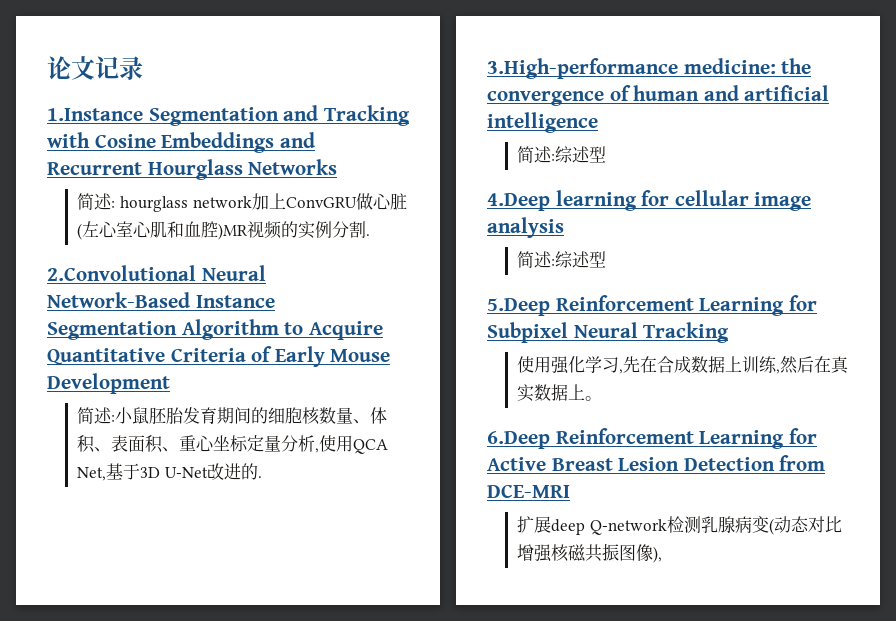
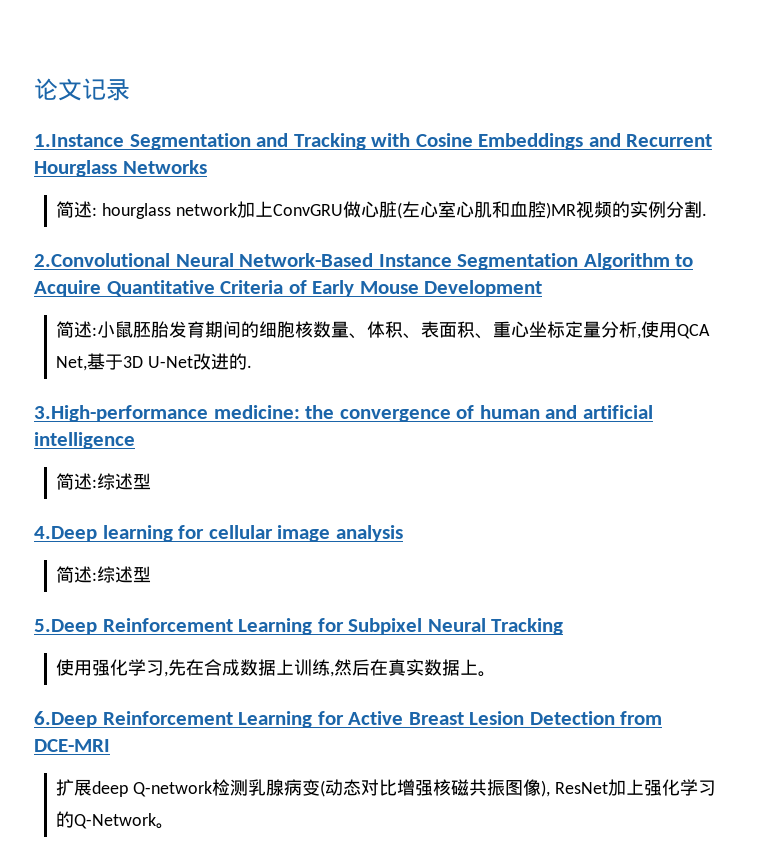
- 扩展deep Q-network检测乳腺病变(动态对比增强核磁共振图像),
+ 扩展deep Q-network检测乳腺病变(动态对比增强核磁共振图像), ResNet加上强化学习的Q-Network。

